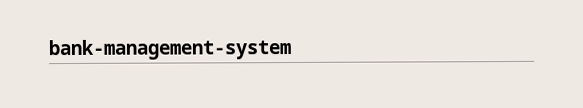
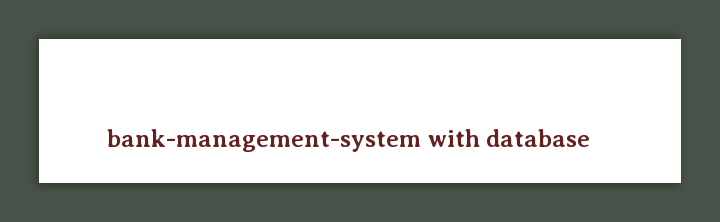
- bank-management-system
+ bank-management-system with database

